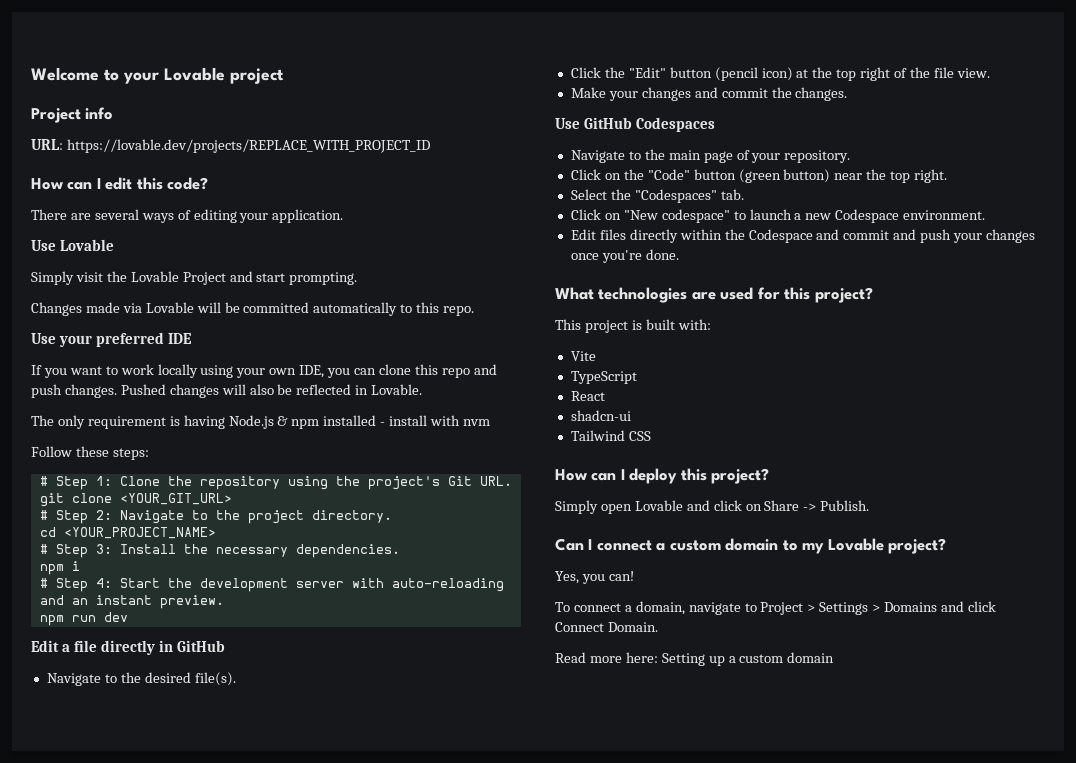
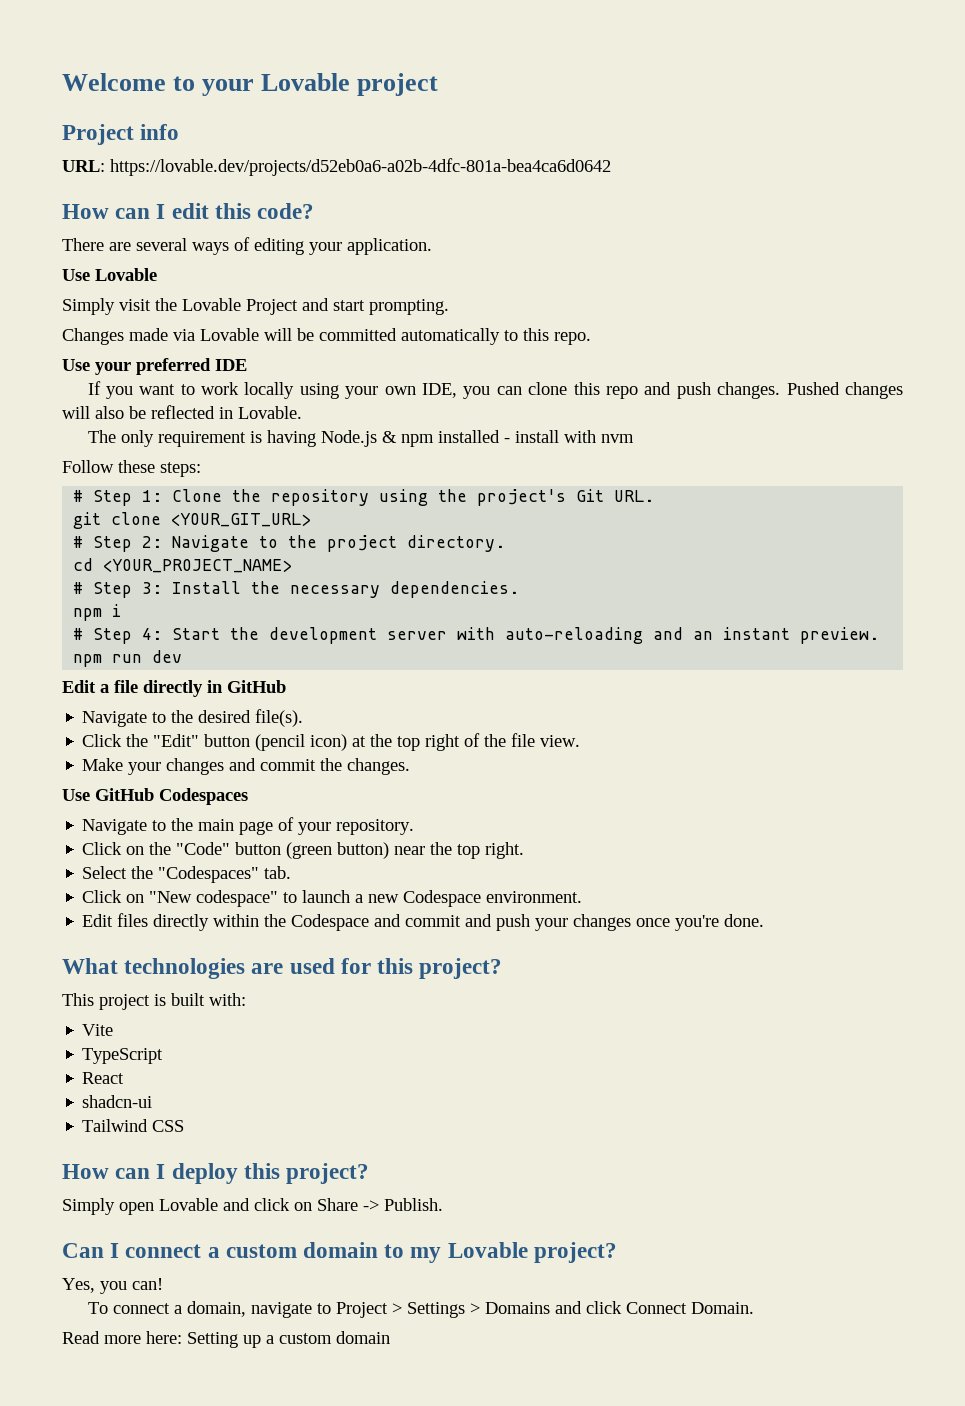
- URL: https://lovable.dev/projects/REPLACE_WITH_PROJECT_ID
+ URL: https://lovable.dev/projects/d52eb0a6-a02b-4dfc-801a-bea4ca6d0642

